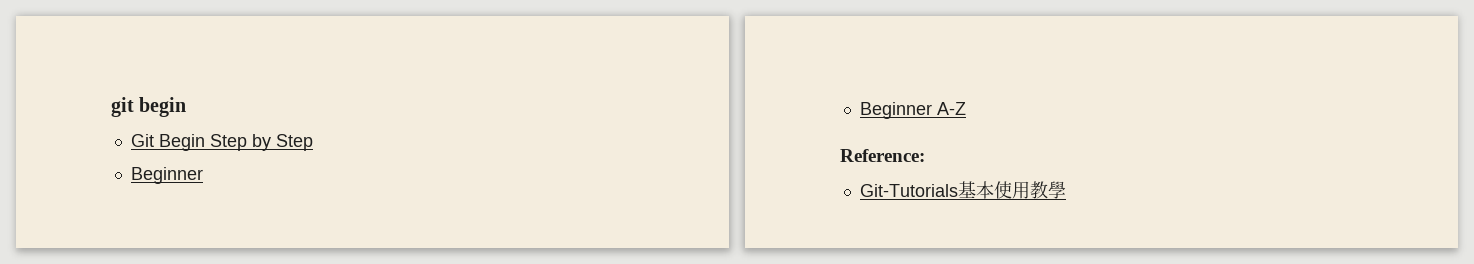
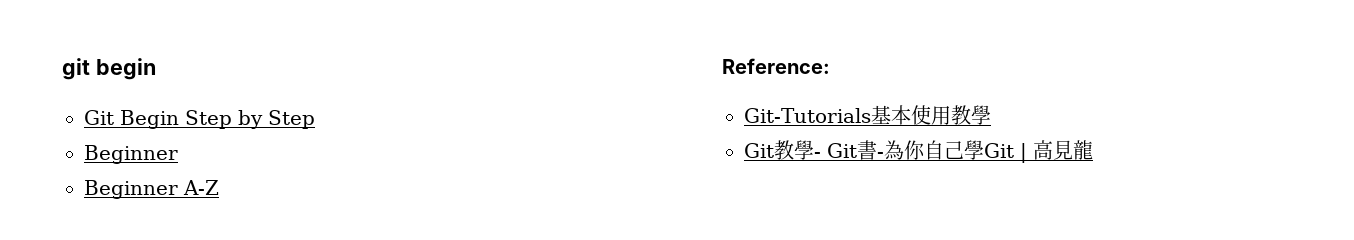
+ Git教學- Git書-為你自己學Git | 高見龍

